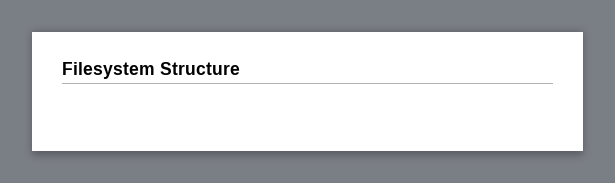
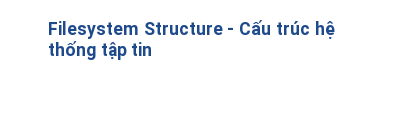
- Filesystem Structure
+ Filesystem Structure - Cấu trúc hệ thống tập tin

